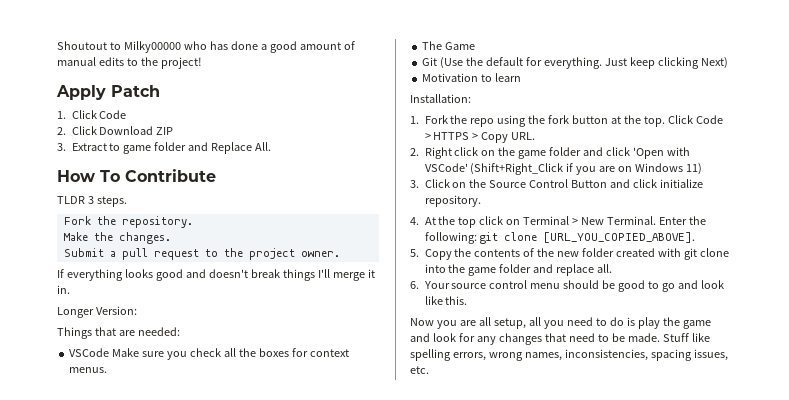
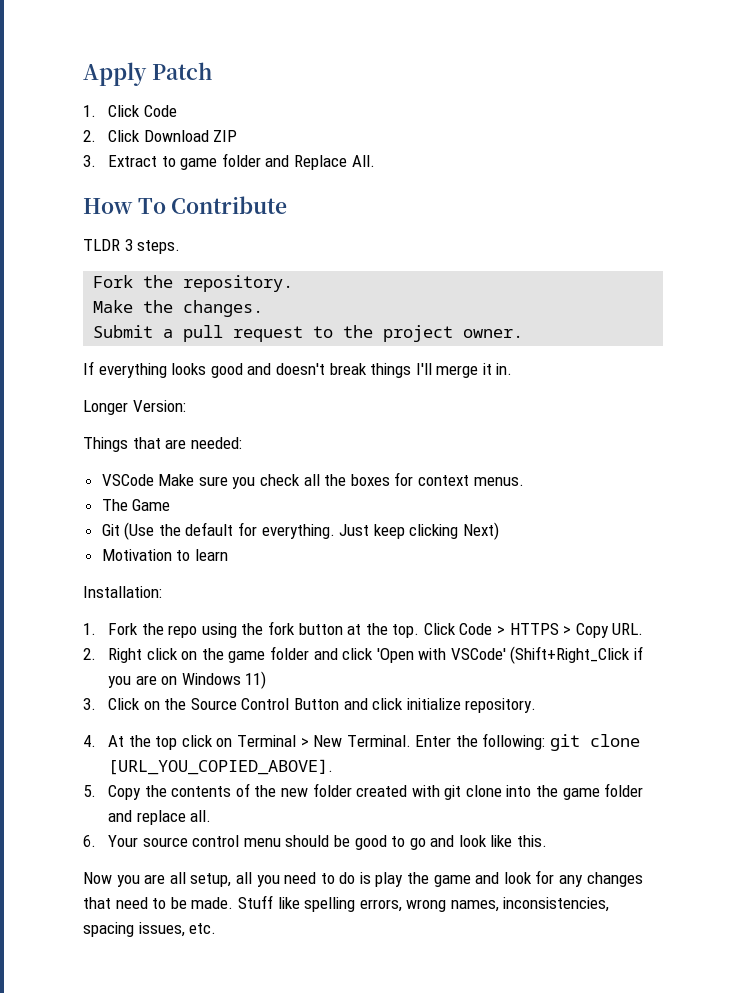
- Shoutout to Milky00000 who has done a good amount of manual edits to the project!

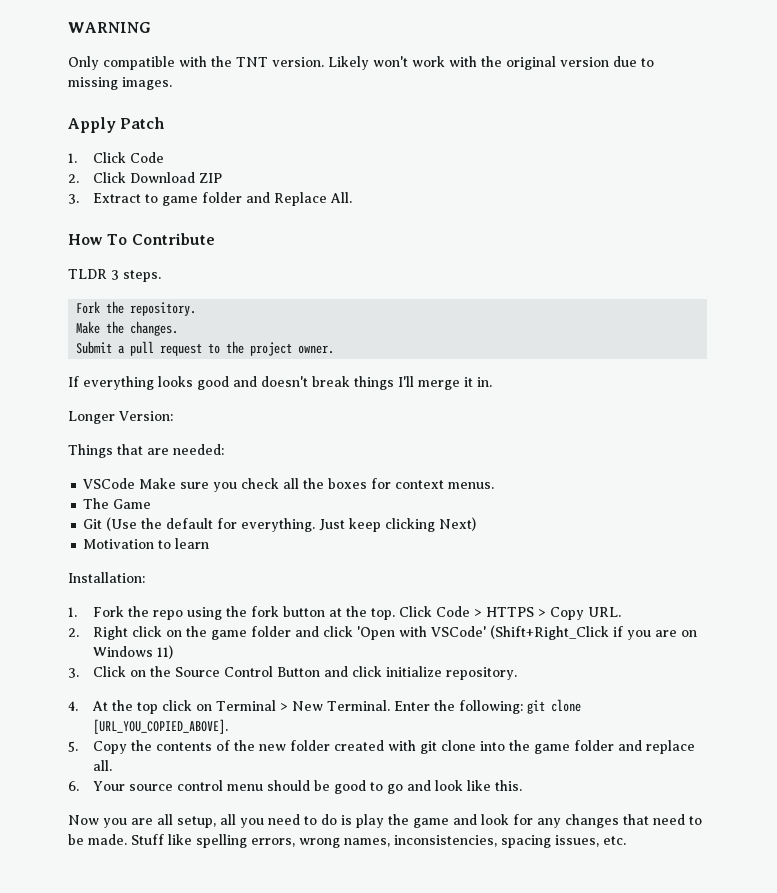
+ WARNING
+ Only compatible with the TNT version. Likely won't work with the original version due to missing images.

